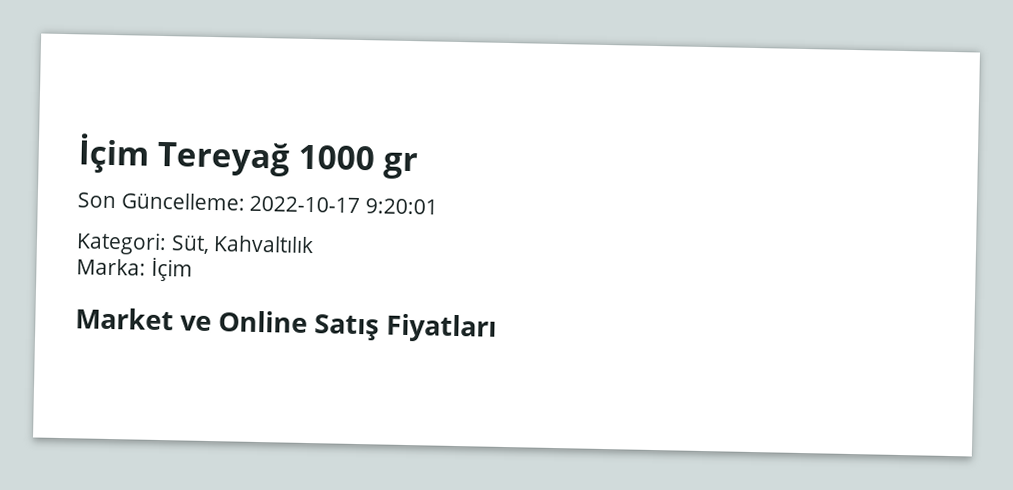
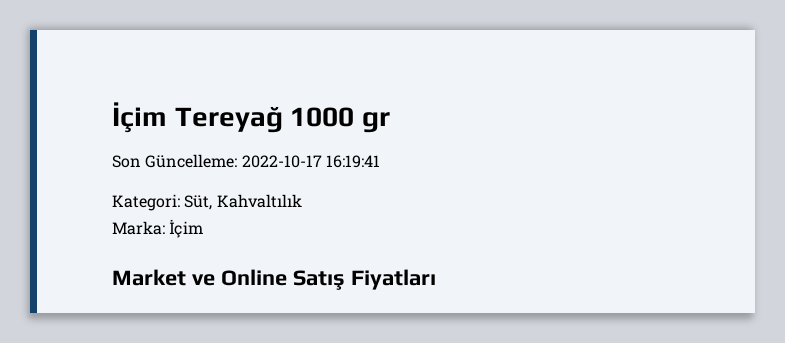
- Son Güncelleme: 2022-10-17 9:20:01
+ Son Güncelleme: 2022-10-17 16:19:41

